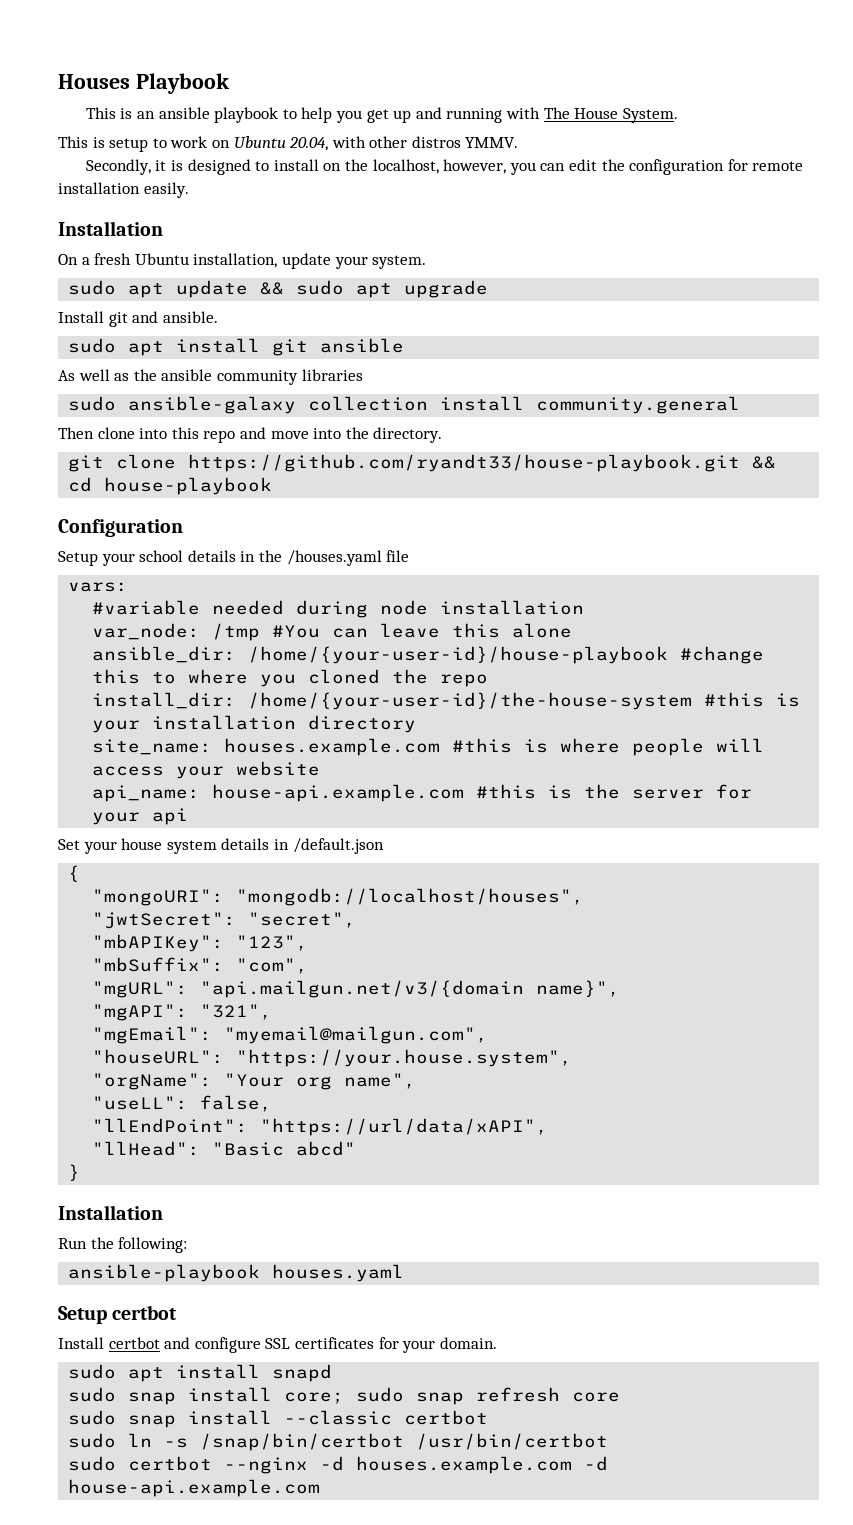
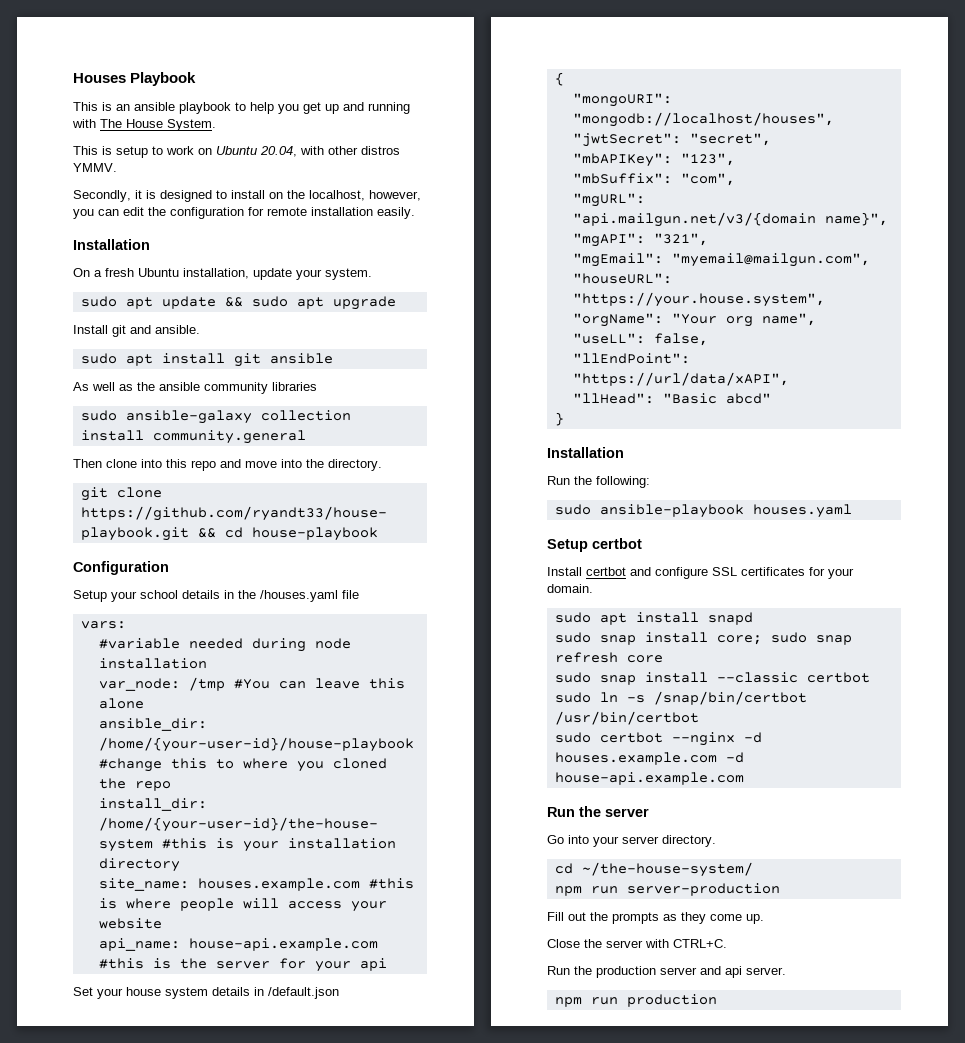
- ansible-playbook houses.yaml
+ sudo ansible-playbook houses.yaml
+ Run the server
+ Go into your server directory.
+ cd ~/the-house-system/
+ npm run server-production
+ Fill out the prompts as they come up.
+ Close the server with CTRL+C.
+ Run the production server and api server.
+ npm run production

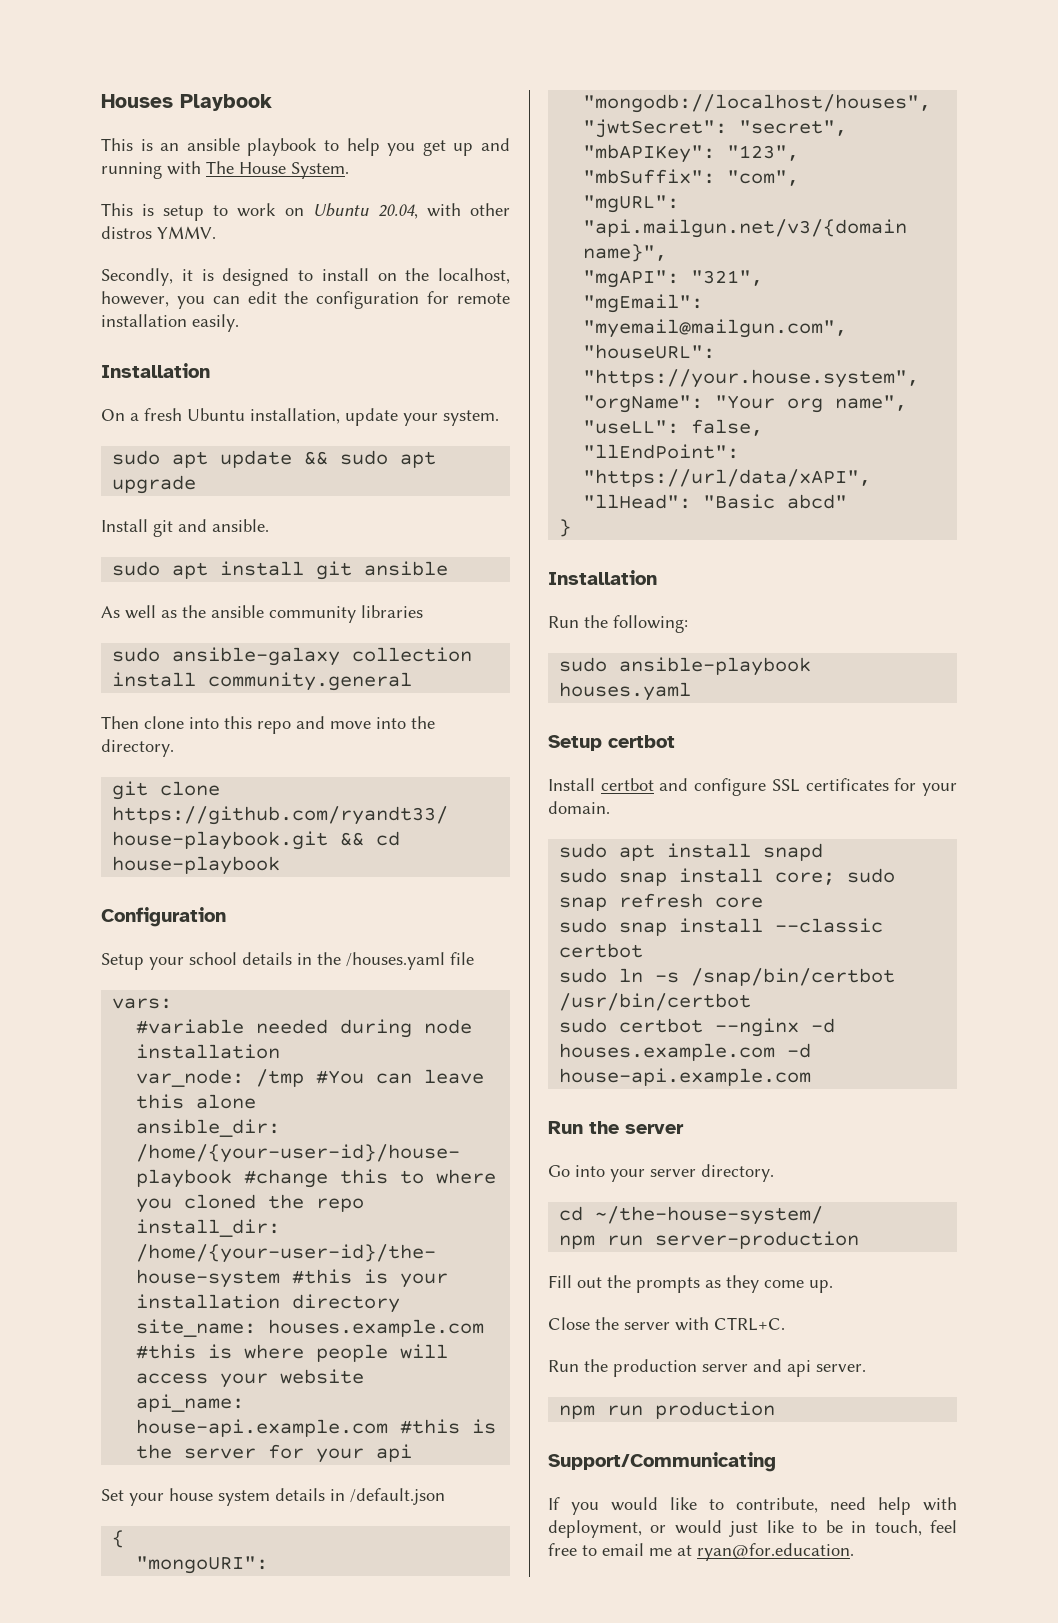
+ Support/Communicating
+ If you would like to contribute, need help with deployment, or would just like to be in touch, feel free to email me at ryan@for.education.

